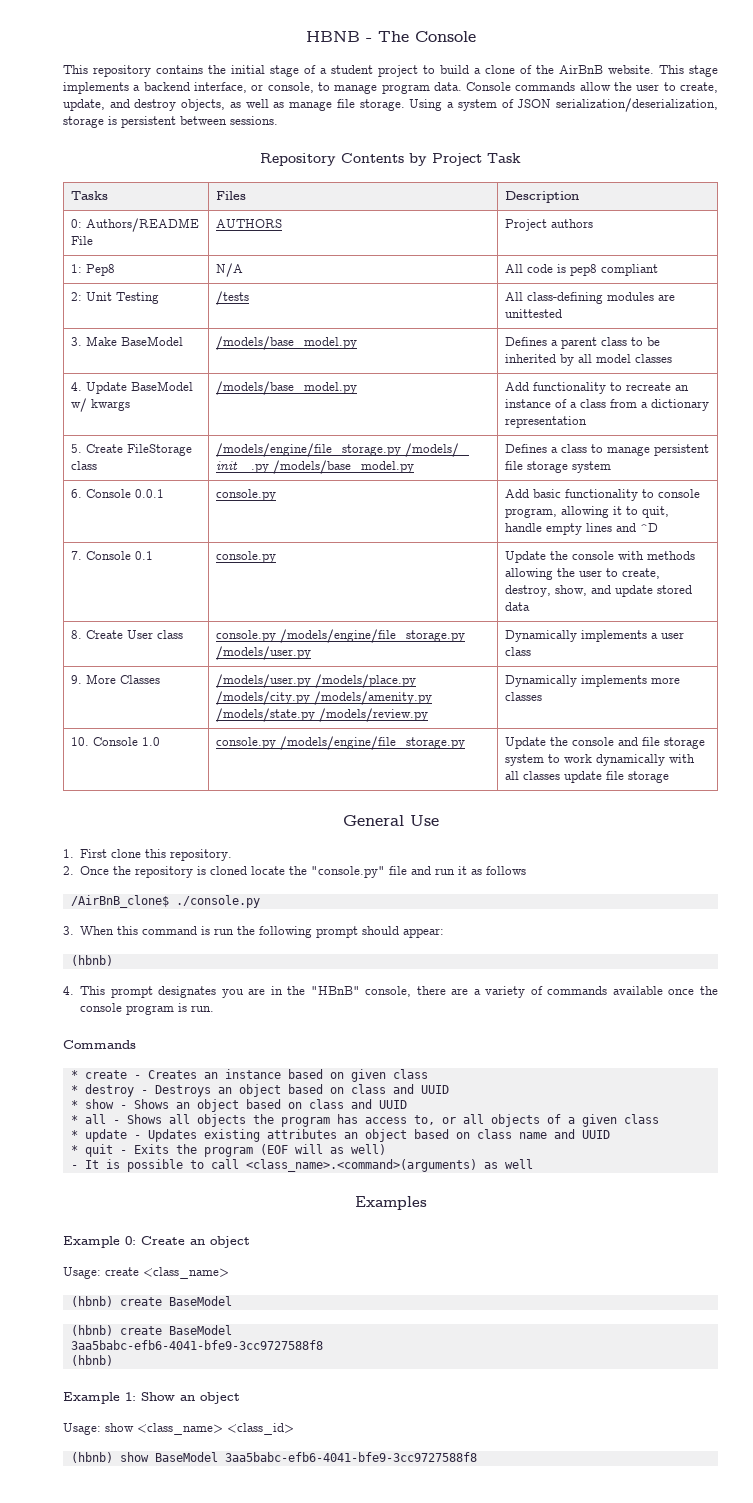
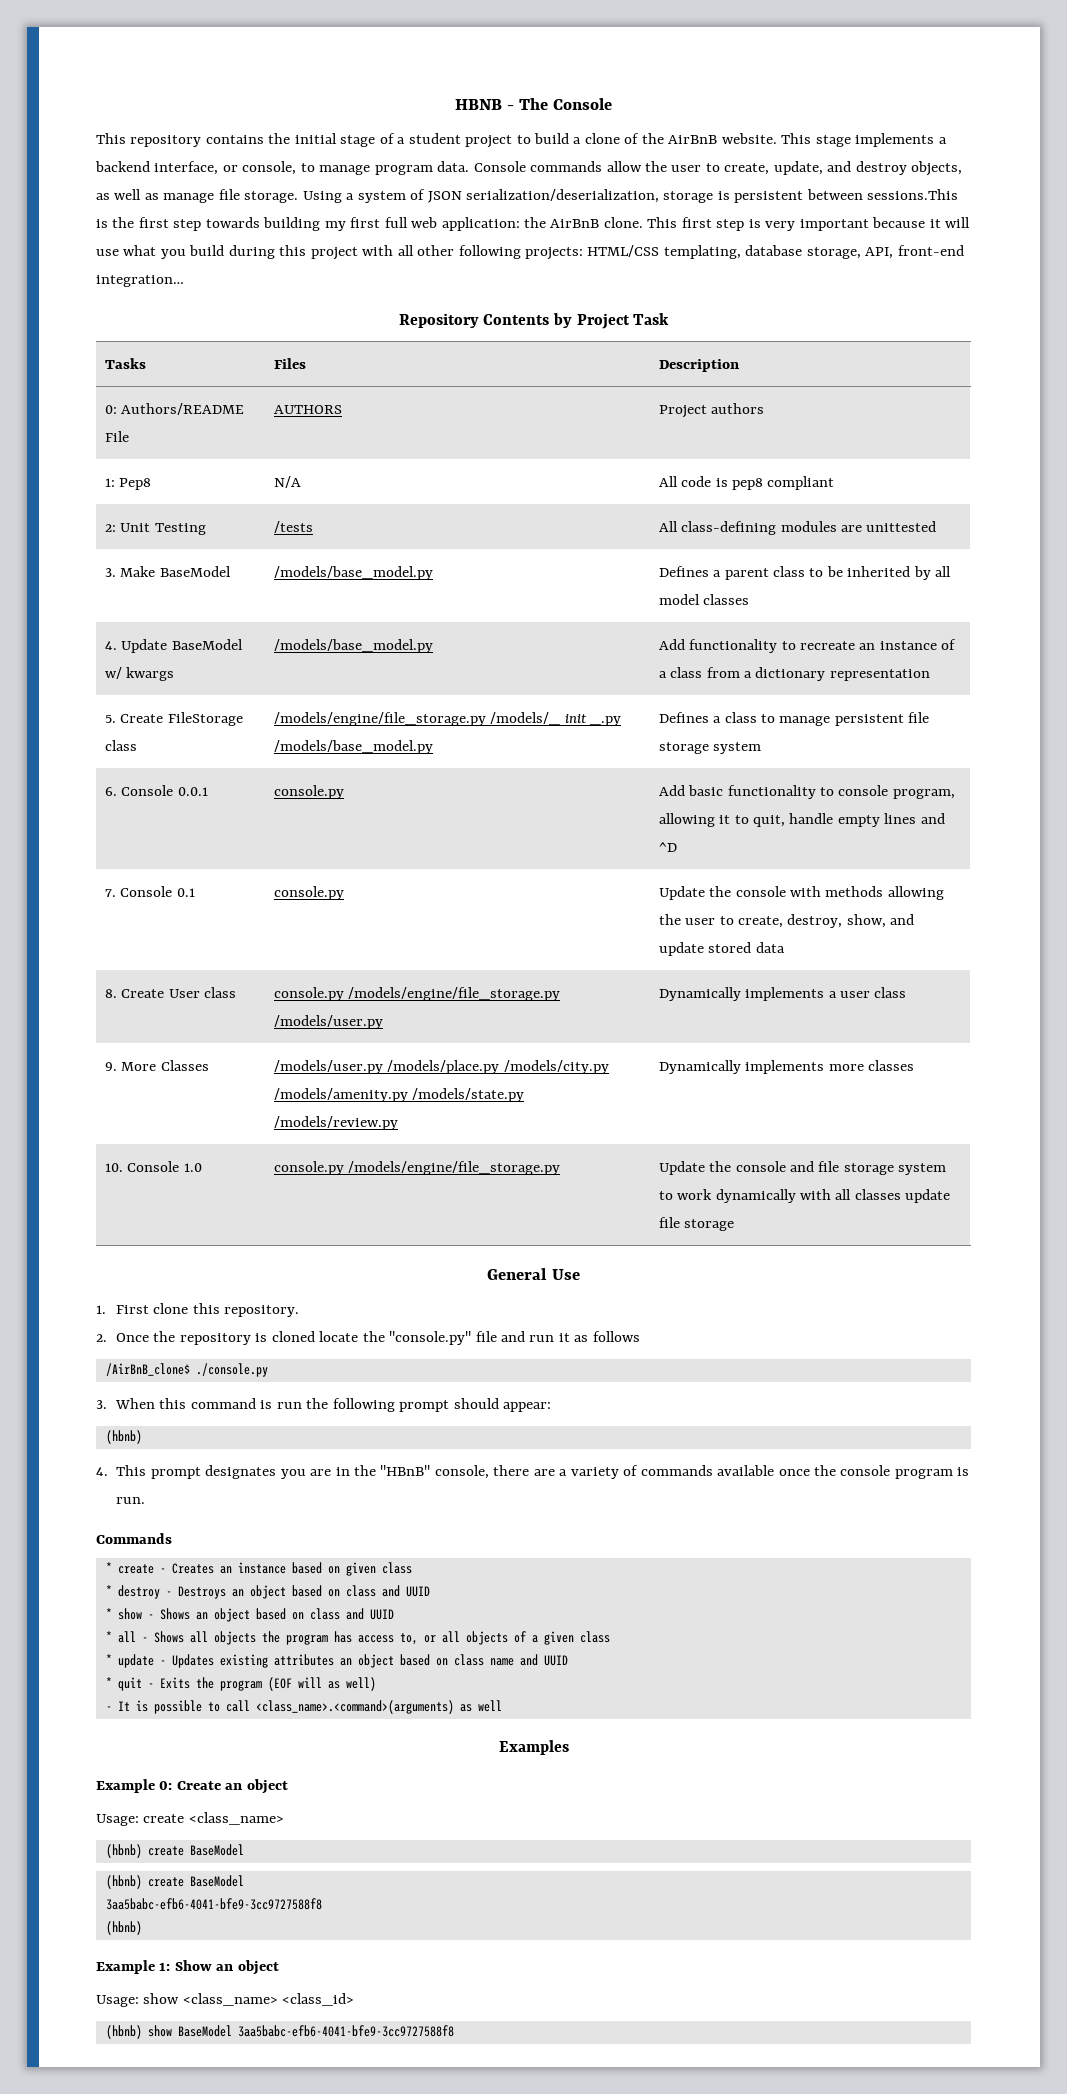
- Using a system of JSON serialization/deserialization, storage is persistent between sessions.
+ Using a system of JSON serialization/deserialization, storage is persistent between sessions.This is the first step towards building my first full web application: the AirBnB clone. This first step is very important because it will use what you build during this project with all other following projects: HTML/CSS templating, database storage, API, front-end integration…

